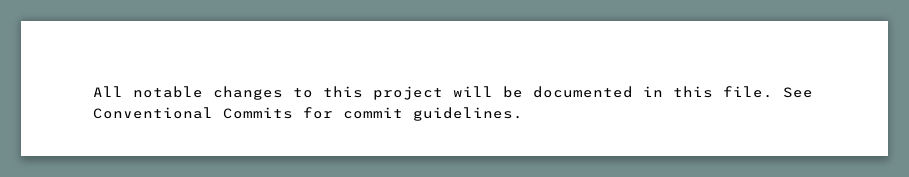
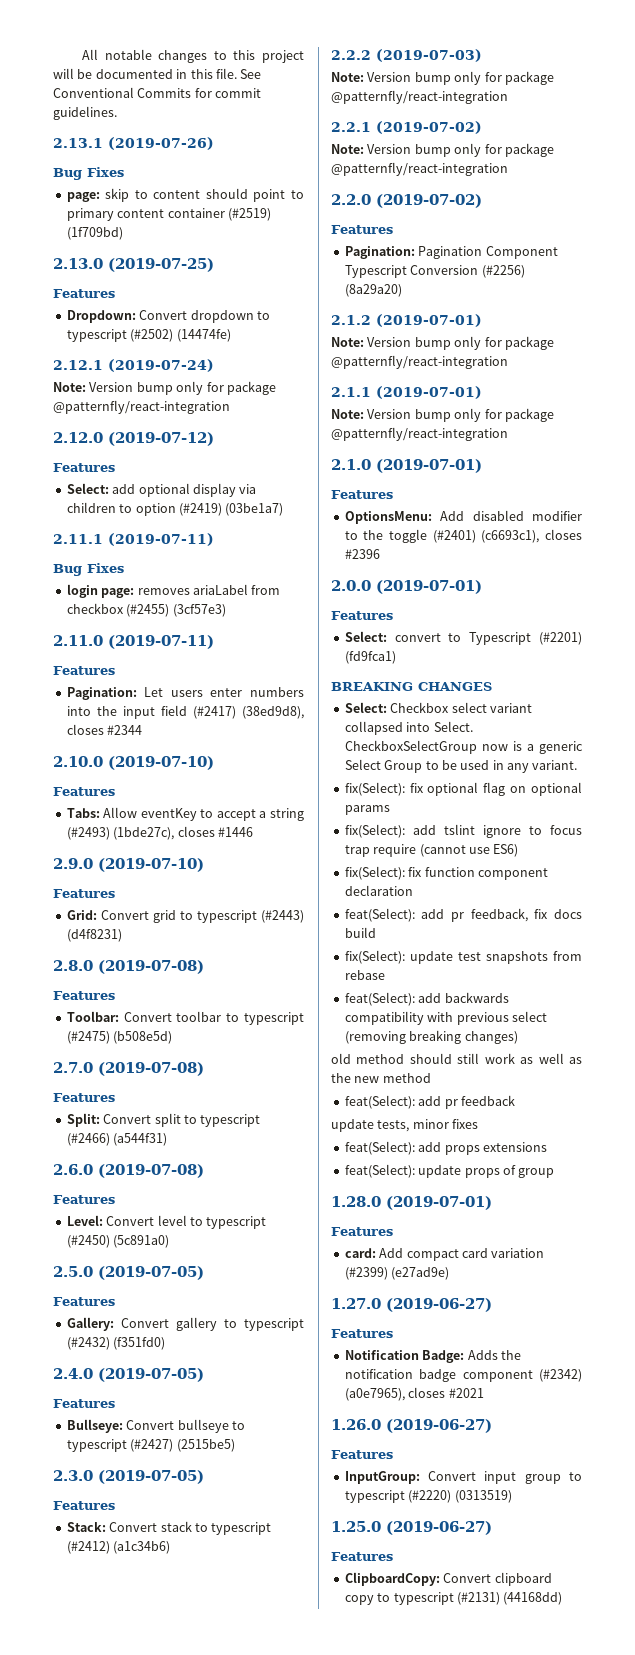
+ 2.13.1 (2019-07-26)
+ Bug Fixes
+ page: skip to content should point to primary content container (#2519) (1f709bd)
+ 2.13.0 (2019-07-25)
+ Features
+ Dropdown: Convert dropdown to typescript (#2502) (14474fe)
+ 2.12.1 (2019-07-24)
+ Note: Version bump only for package @patternfly/react-integration
+ 2.12.0 (2019-07-12)
+ Features
+ Select: add optional display via children to option (#2419) (03be1a7)
+ 2.11.1 (2019-07-11)
+ Bug Fixes
+ login page: removes ariaLabel from checkbox (#2455) (3cf57e3)
+ 2.11.0 (2019-07-11)
+ Features
+ Pagination: Let users enter numbers into the input field (#2417) (38ed9d8), closes #2344
+ 2.10.0 (2019-07-10)
+ Features
+ Tabs: Allow eventKey to accept a string (#2493) (1bde27c), closes #1446
+ 2.9.0 (2019-07-10)
+ Features
+ Grid: Convert grid to typescript (#2443) (d4f8231)
+ 2.8.0 (2019-07-08)
+ Features
+ Toolbar: Convert toolbar to typescript (#2475) (b508e5d)
+ 2.7.0 (2019-07-08)
+ Features
+ Split: Convert split to typescript (#2466) (a544f31)
+ 2.6.0 (2019-07-08)
+ Features
+ Level: Convert level to typescript (#2450) (5c891a0)
+ 2.5.0 (2019-07-05)
+ Features
+ Gallery: Convert gallery to typescript (#2432) (f351fd0)
+ 2.4.0 (2019-07-05)
+ Features
+ Bullseye: Convert bullseye to typescript (#2427) (2515be5)
+ 2.3.0 (2019-07-05)
+ Features
+ Stack: Convert stack to typescript (#2412) (a1c34b6)
+ 2.2.2 (2019-07-03)
+ Note: Version bump only for package @patternfly/react-integration
+ 2.2.1 (2019-07-02)
+ Note: Version bump only for package @patternfly/react-integration
+ 2.2.0 (2019-07-02)
+ Features
+ Pagination: Pagination Component Typescript Conversion (#2256) (8a29a20)
+ 2.1.2 (2019-07-01)
+ Note: Version bump only for package @patternfly/react-integration
+ 2.1.1 (2019-07-01)
+ Note: Version bump only for package @patternfly/react-integration
+ 2.1.0 (2019-07-01)
+ Features
+ OptionsMenu: Add disabled modifier to the toggle (#2401) (c6693c1), closes #2396
+ 2.0.0 (2019-07-01)
+ Features
+ Select: convert to Typescript (#2201) (fd9fca1)
+ BREAKING CHANGES
+ Select: Checkbox select variant collapsed into Select. CheckboxSelectGroup now is a generic Select Group to be used in any variant.
+ fix(Select): fix optional flag on optional params
+ fix(Select): add tslint ignore to focus trap require (cannot use ES6)
+ fix(Select): fix function component declaration
+ feat(Select): add pr feedback, fix docs build
+ fix(Select): update test snapshots from rebase
+ feat(Select): add backwards compatibility with previous select (removing breaking changes)
+ old method should still work as well as the new method
+ feat(Select): add pr feedback
+ update tests, minor fixes
+ feat(Select): add props extensions
+ feat(Select): update props of group
+ 1.28.0 (2019-07-01)
+ Features
+ card: Add compact card variation (#2399) (e27ad9e)
+ 1.27.0 (2019-06-27)
+ Features
+ Notification Badge: Adds the notification badge component (#2342) (a0e7965), closes #2021
+ 1.26.0 (2019-06-27)
+ Features
+ InputGroup: Convert input group to typescript (#2220) (0313519)
+ 1.25.0 (2019-06-27)
+ Features
+ ClipboardCopy: Convert clipboard copy to typescript (#2131) (44168dd)

